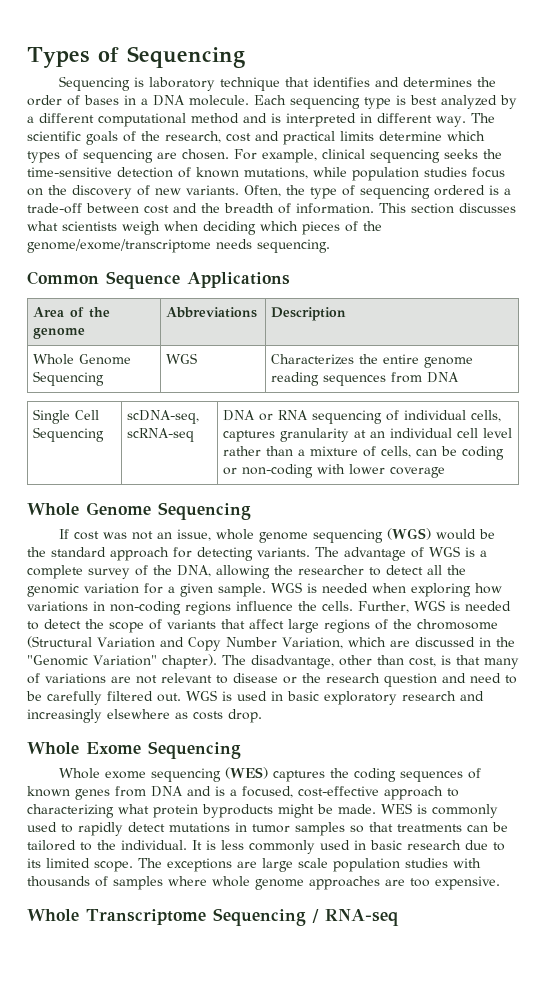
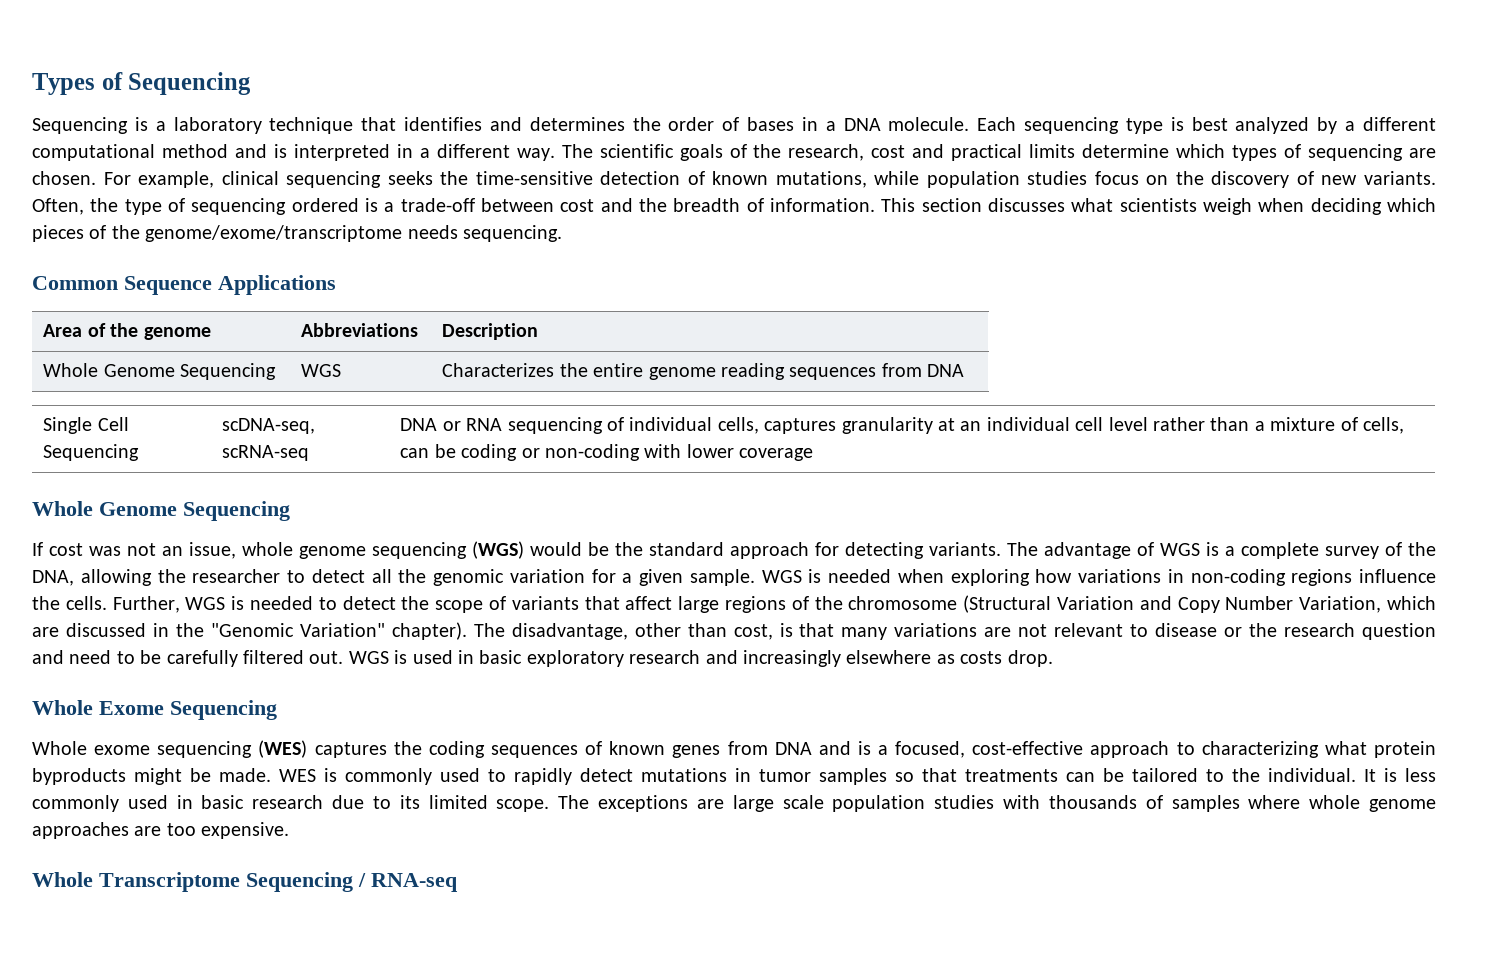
- Sequencing is laboratory technique that identifies and determines the order of bases in a DNA molecule.
+ Sequencing is a laboratory technique that identifies and determines the order of bases in a DNA molecule.
- Each sequencing type is best analyzed by a different computational method and is interpreted in different way.
+ Each sequencing type is best analyzed by a different computational method and is interpreted in a different way.
- The disadvantage, other than cost, is that many of variations are not relevant to disease or the research question and need to be carefully filtered out.
+ The disadvantage, other than cost, is that many variations are not relevant to disease or the research question and need to be carefully filtered out.

